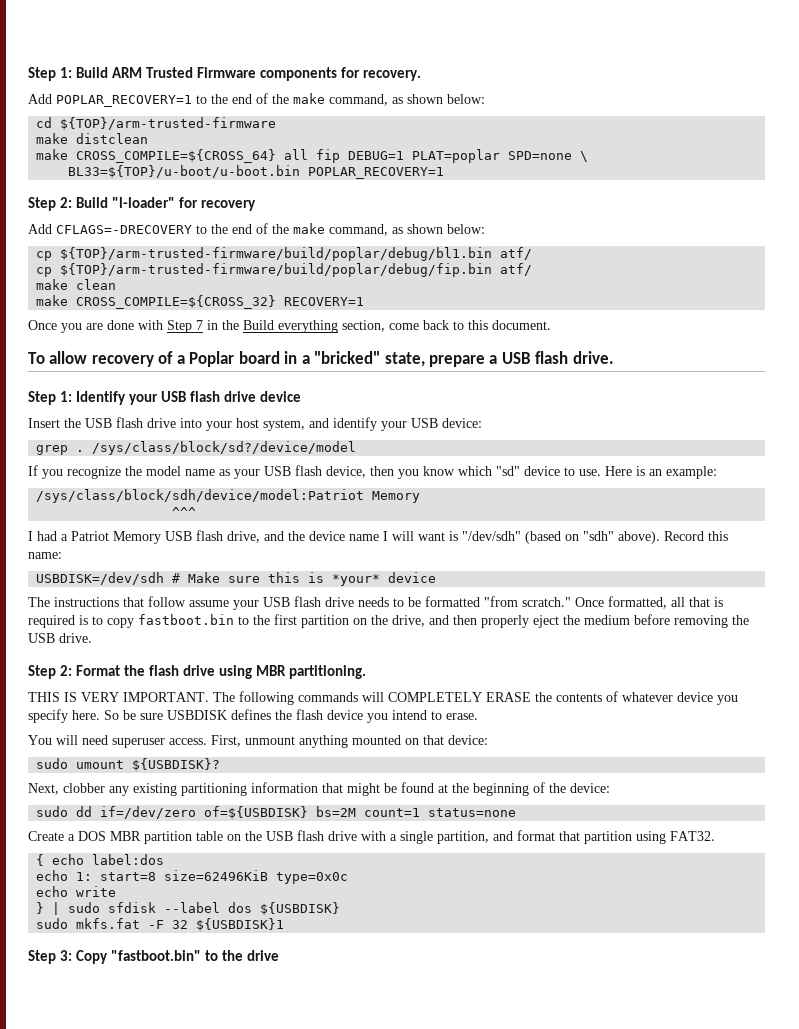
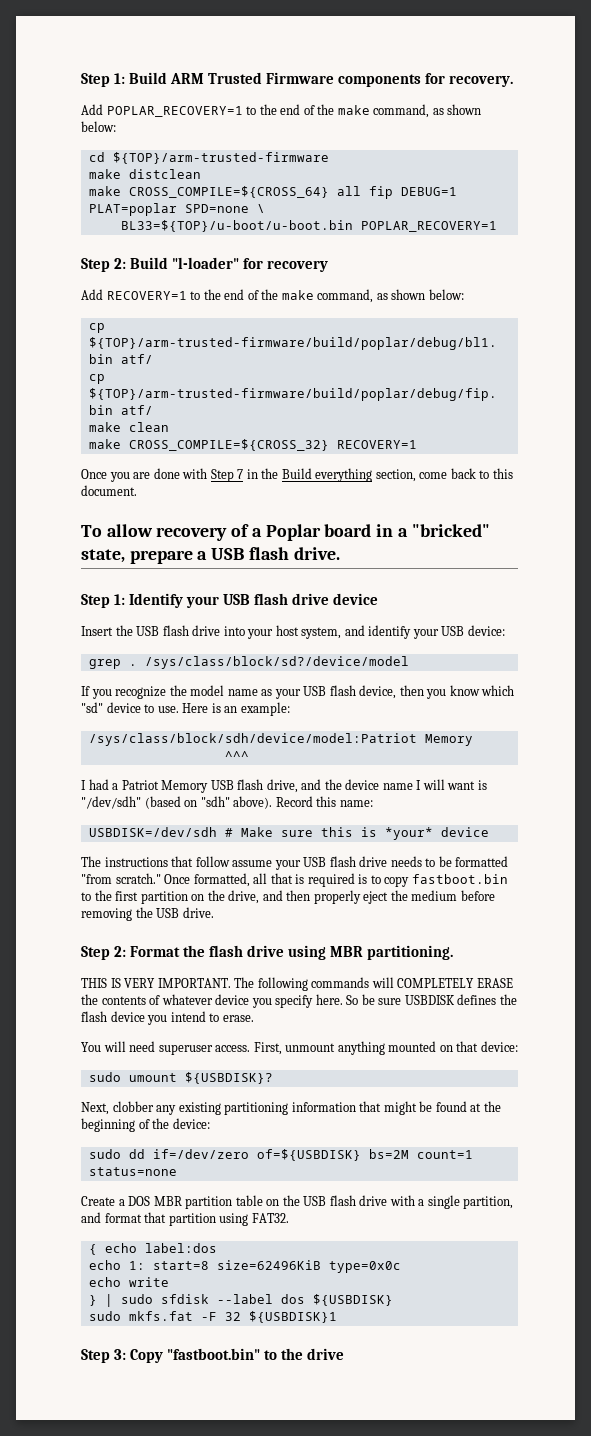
- Add CFLAGS=-DRECOVERY to the end of the make command, as shown below:
+ Add RECOVERY=1 to the end of the make command, as shown below:

